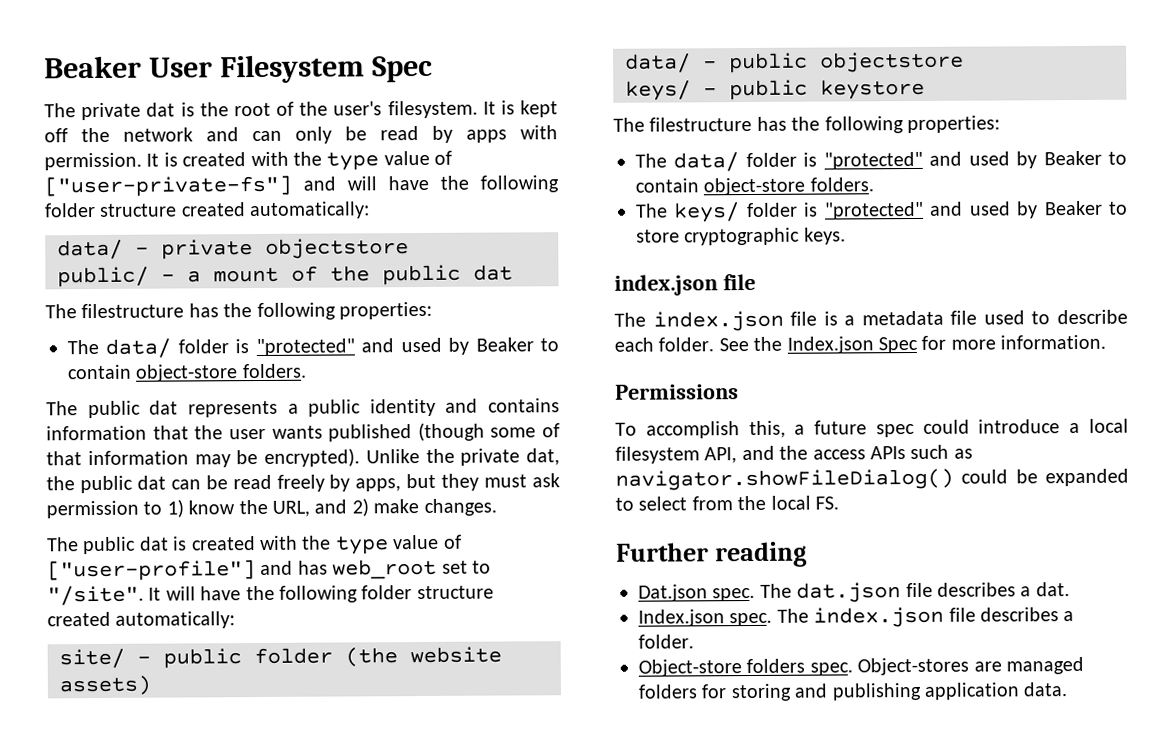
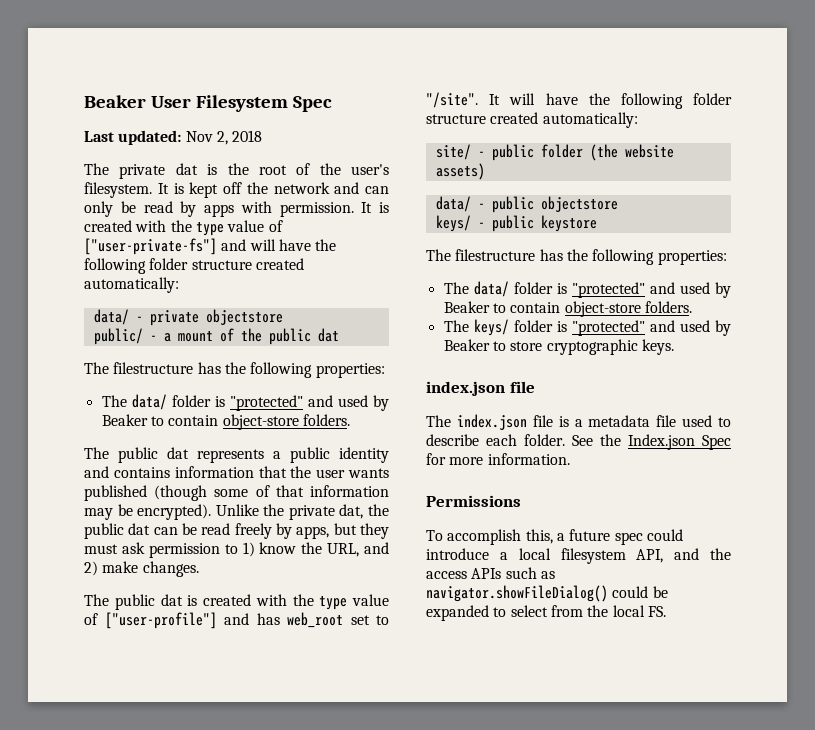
+ Last updated: Nov 2, 2018
- Further reading
- Dat.json spec. The dat.json file describes a dat.
- Index.json spec. The index.json file describes a folder.
- Object-store folders spec. Object-stores are managed folders for storing and publishing application data.

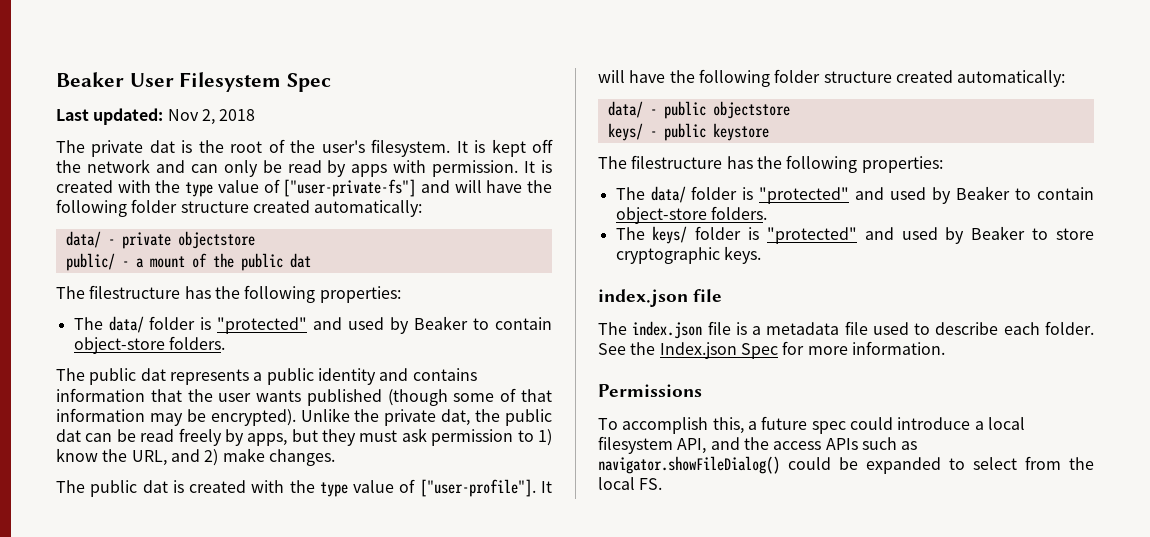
- The public dat is created with the type value of ["user-profile"] and has web_root set to "/site".
+ The public dat is created with the type value of ["user-profile"].
- site/ - public folder (the website assets)

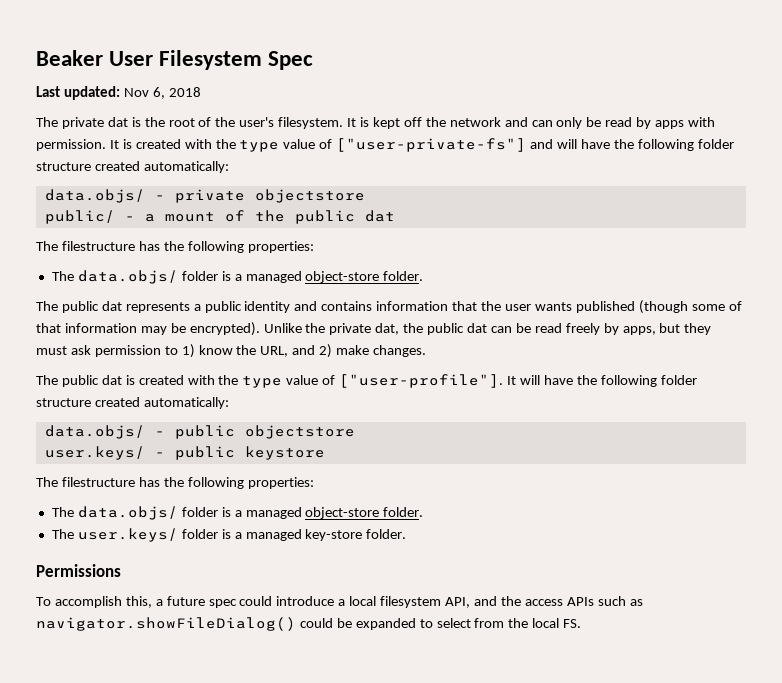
- Last updated: Nov 2, 2018
+ Last updated: Nov 6, 2018
- data/ - private objectstore
+ data.objs/ - private objectstore
  public/ - a mount of the public dat
  The filestructure has the following properties:
- The data/ folder is "protected" and used by Beaker to contain object-store folders.
+ The data.objs/ folder is a managed object-store folder.
- data/ - public objectstore
+ data.objs/ - public objectstore
- keys/ - public keystore
+ user.keys/ - public keystore
  The filestructure has the following properties:
- The data/ folder is "protected" and used by Beaker to contain object-store folders.
- The keys/ folder is "protected" and used by Beaker to store cryptographic keys.
- index.json file
- The index.json file is a metadata file used to describe each folder. See the Index.json Spec for more information.
+ The data.objs/ folder is a managed object-store folder.
+ The user.keys/ folder is a managed key-store folder.

